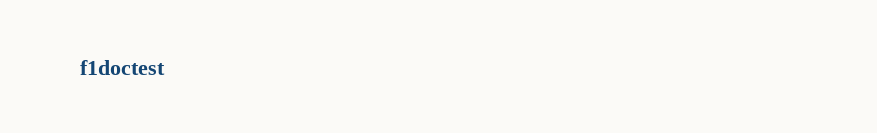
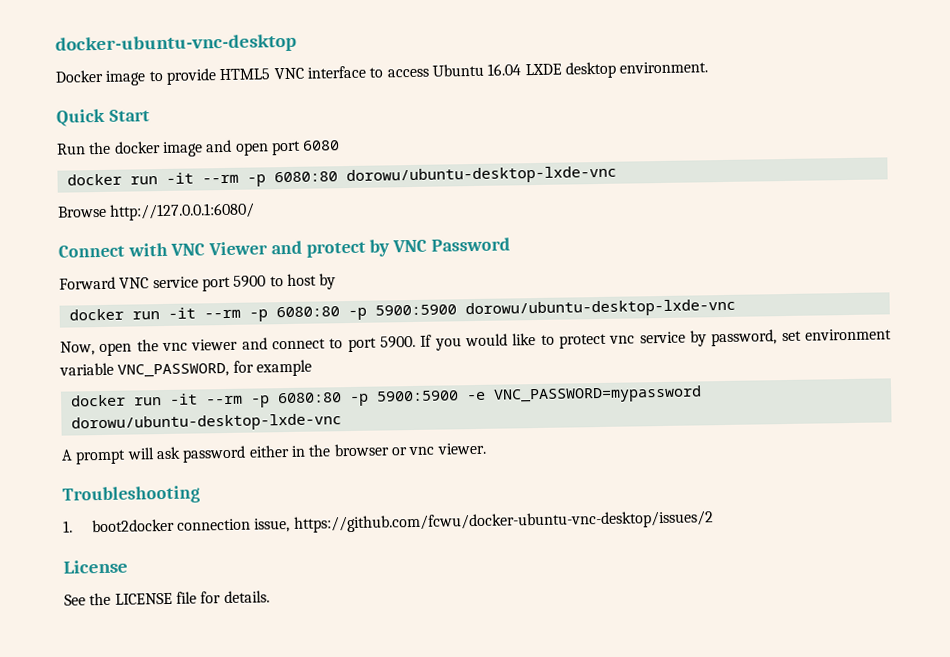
- f1doctest
+ docker-ubuntu-vnc-desktop
+ Docker image to provide HTML5 VNC interface to access Ubuntu 16.04 LXDE desktop environment.
+ Quick Start
+ Run the docker image and open port 6080
+ docker run -it --rm -p 6080:80 dorowu/ubuntu-desktop-lxde-vnc
+ Browse http://127.0.0.1:6080/
+ Connect with VNC Viewer and protect by VNC Password
+ Forward VNC service port 5900 to host by
+ docker run -it --rm -p 6080:80 -p 5900:5900 dorowu/ubuntu-desktop-lxde-vnc
+ Now, open the vnc viewer and connect to port 5900. If you would like to protect vnc service by password, set environment variable VNC_PASSWORD, for example
+ docker run -it --rm -p 6080:80 -p 5900:5900 -e VNC_PASSWORD=mypassword dorowu/ubuntu-desktop-lxde-vnc
+ A prompt will ask password either in the browser or vnc viewer.
+ Troubleshooting
+ 1. boot2docker connection issue, https://github.com/fcwu/docker-ubuntu-vnc-desktop/issues/2
+ License
+ See the LICENSE file for details.

